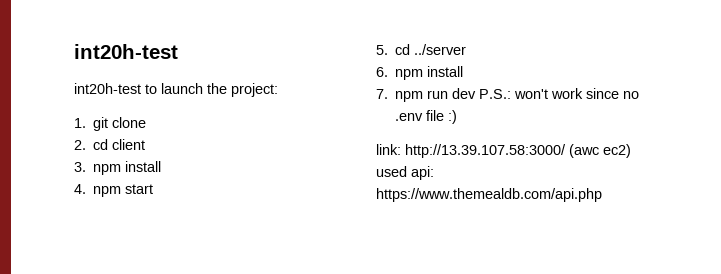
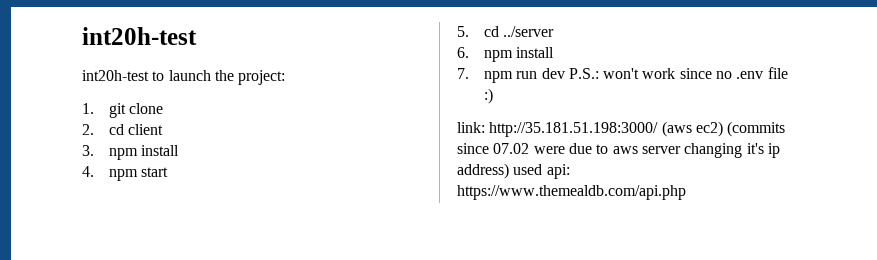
- link: http://13.39.107.58:3000/ (awc ec2) used api: https://www.themealdb.com/api.php
+ link: http://35.181.51.198:3000/ (aws ec2) (сommits since 07.02 were due to aws server changing it's ip address) used api: https://www.themealdb.com/api.php

